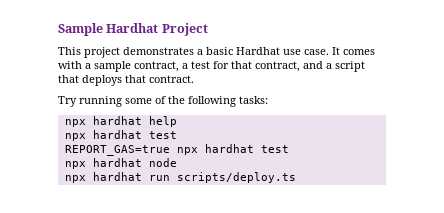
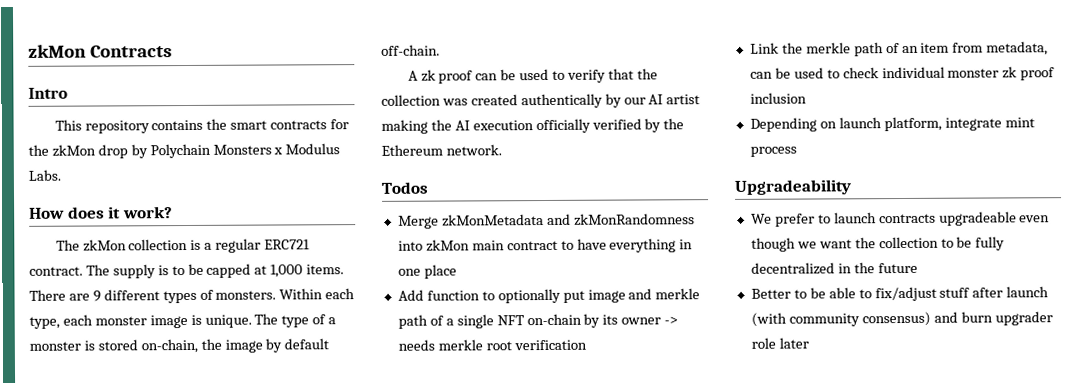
- Sample Hardhat Project
- This project demonstrates a basic Hardhat use case. It comes with a sample contract, a test for that contract, and a script that deploys that contract.
- Try running some of the following tasks:
- npx hardhat help
- npx hardhat test
- REPORT_GAS=true npx hardhat test
- npx hardhat node
- npx hardhat run scripts/deploy.ts
+ zkMon Contracts
+ Intro
+ This repository contains the smart contracts for the zkMon drop by Polychain Monsters x Modulus Labs.
+ How does it work?
+ The zkMon collection is a regular ERC721 contract. The supply is to be capped at 1,000 items. There are 9 different types of monsters. Within each type, each monster image is unique. The type of a monster is stored on-chain, the image by default off-chain.
+ A zk proof can be used to verify that the collection was created authentically by our AI artist making the AI execution officially verified by the Ethereum network.
+ Todos
+ Merge zkMonMetadata and zkMonRandomness into zkMon main contract to have everything in one place
+ Add function to optionally put image and merkle path of a single NFT on-chain by its owner -> needs merkle root verification
+ Link the merkle path of an item from metadata, can be used to check individual monster zk proof inclusion
+ Depending on launch platform, integrate mint process
+ Upgradeability
+ We prefer to launch contracts upgradeable even though we want the collection to be fully decentralized in the future
+ Better to be able to fix/adjust stuff after launch (with community consensus) and burn upgrader role later

